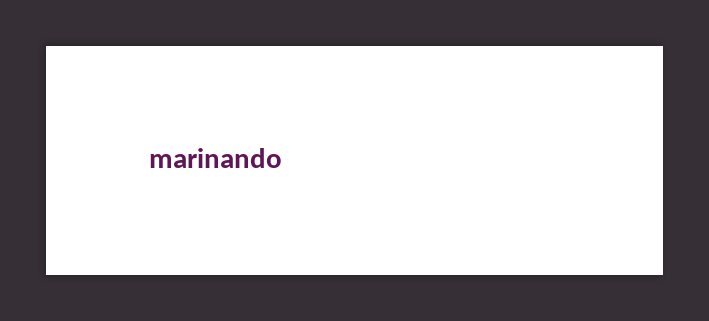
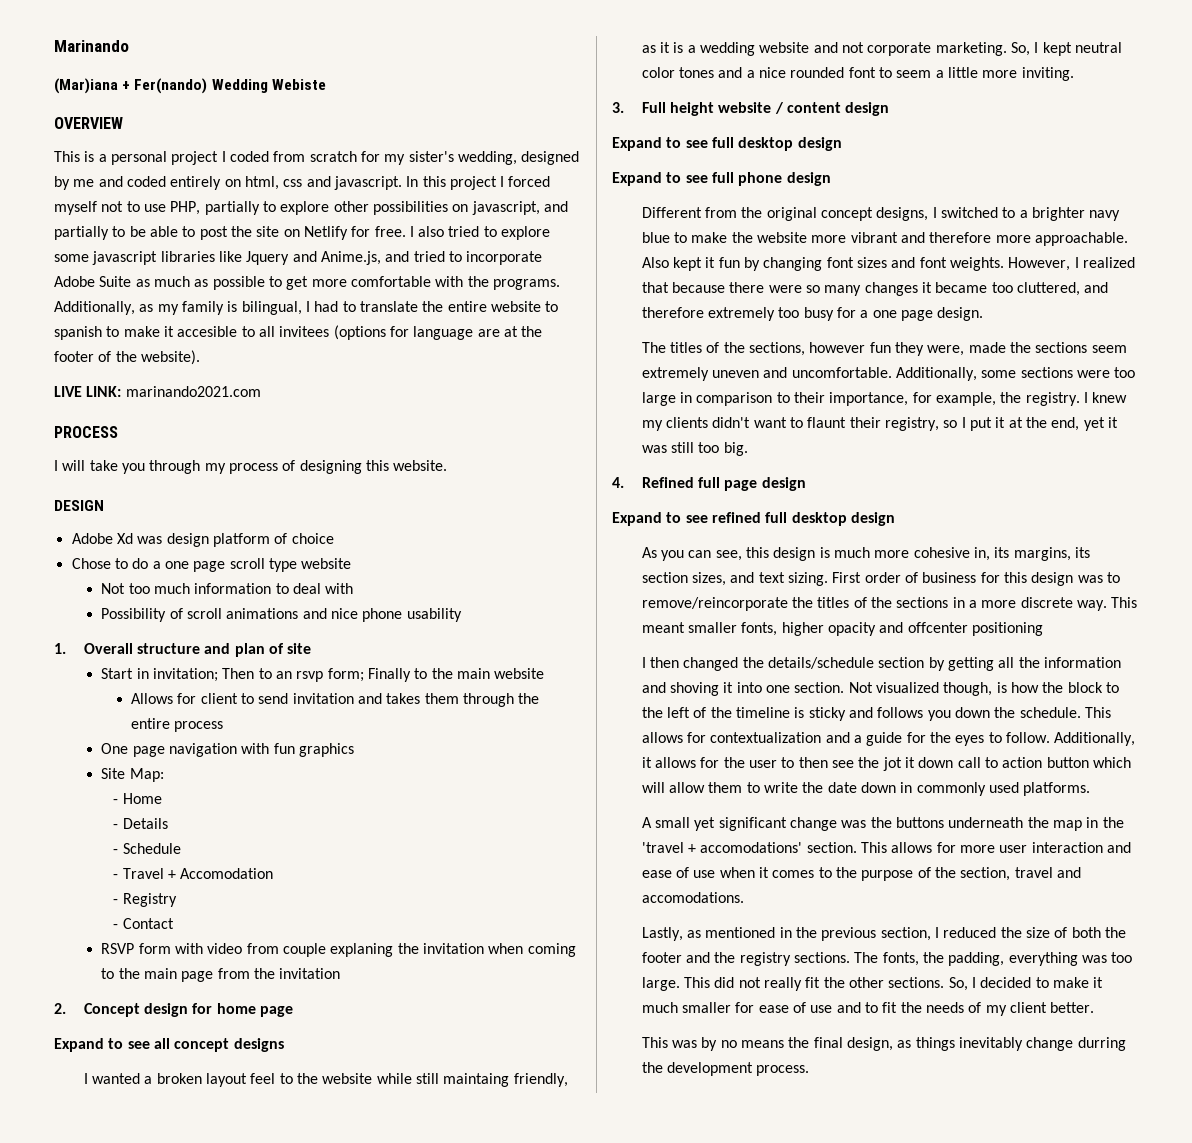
- marinando
+ Marinando
+ (Mar)iana + Fer(nando) Wedding Webiste
+ OVERVIEW
+ This is a personal project I coded from scratch for my sister's wedding, designed by me and coded entirely on html, css and javascript. In this project I forced myself not to use PHP, partially to explore other possibilities on javascript, and partially to be able to post the site on Netlify for free. I also tried to explore some javascript libraries like Jquery and Anime.js, and tried to incorporate Adobe Suite as much as possible to get more comfortable with the programs. Additionally, as my family is bilingual, I had to translate the entire website to spanish to make it accesible to all invitees (options for language are at the footer of the website).
+ LIVE LINK: marinando2021.com
+ PROCESS
+ I will take you through my process of designing this website.
+ DESIGN
+ Adobe Xd was design platform of choice
+ Chose to do a one page scroll type website
+ Not too much information to deal with
+ Possibility of scroll animations and nice phone usability
+ 1. Overall structure and plan of site
+ Start in invitation; Then to an rsvp form; Finally to the main website
+ Allows for client to send invitation and takes them through the entire process
+ One page navigation with fun graphics
+ Site Map:
+ - Home
+ - Details
+ - Schedule
+ - Travel + Accomodation
+ - Registry
+ - Contact
+ RSVP form with video from couple explaning the invitation when coming to the main page from the invitation
+ 2. Concept design for home page
+ Expand to see all concept designs
+ I wanted a broken layout feel to the website while still maintaing friendly, as it is a wedding website and not corporate marketing. So, I kept neutral color tones and a nice rounded font to seem a little more inviting.
+ 3. Full height website / content design
+ Expand to see full desktop design
+ Expand to see full phone design
+ Different from the original concept designs, I switched to a brighter navy blue to make the website more vibrant and therefore more approachable. Also kept it fun by changing font sizes and font weights. However, I realized that because there were so many changes it became too cluttered, and therefore extremely too busy for a one page design.
+ The titles of the sections, however fun they were, made the sections seem extremely uneven and uncomfortable. Additionally, some sections were too large in comparison to their importance, for example, the registry. I knew my clients didn't want to flaunt their registry, so I put it at the end, yet it was still too big.
+ 4. Refined full page design
+ Expand to see refined full desktop design
+ As you can see, this design is much more cohesive in, its margins, its section sizes, and text sizing. First order of business for this design was to remove/reincorporate the titles of the sections in a more discrete way. This meant smaller fonts, higher opacity and offcenter positioning
+ I then changed the details/schedule section by getting all the information and shoving it into one section. Not visualized though, is how the block to the left of the timeline is sticky and follows you down the schedule. This allows for contextualization and a guide for the eyes to follow. Additionally, it allows for the user to then see the jot it down call to action button which will allow them to write the date down in commonly used platforms.
+ A small yet significant change was the buttons underneath the map in the 'travel + accomodations' section. This allows for more user interaction and ease of use when it comes to the purpose of the section, travel and accomodations.
+ Lastly, as mentioned in the previous section, I reduced the size of both the footer and the registry sections. The fonts, the padding, everything was too large. This did not really fit the other sections. So, I decided to make it much smaller for ease of use and to fit the needs of my client better.
+ This was by no means the final design, as things inevitably change durring the development process.

